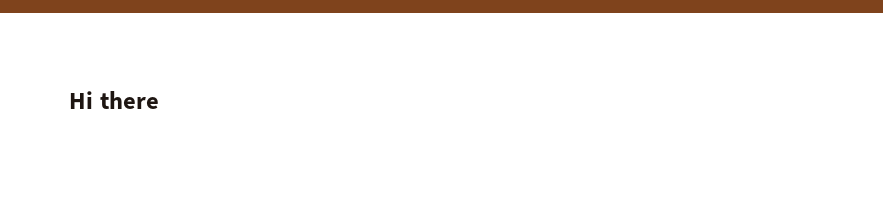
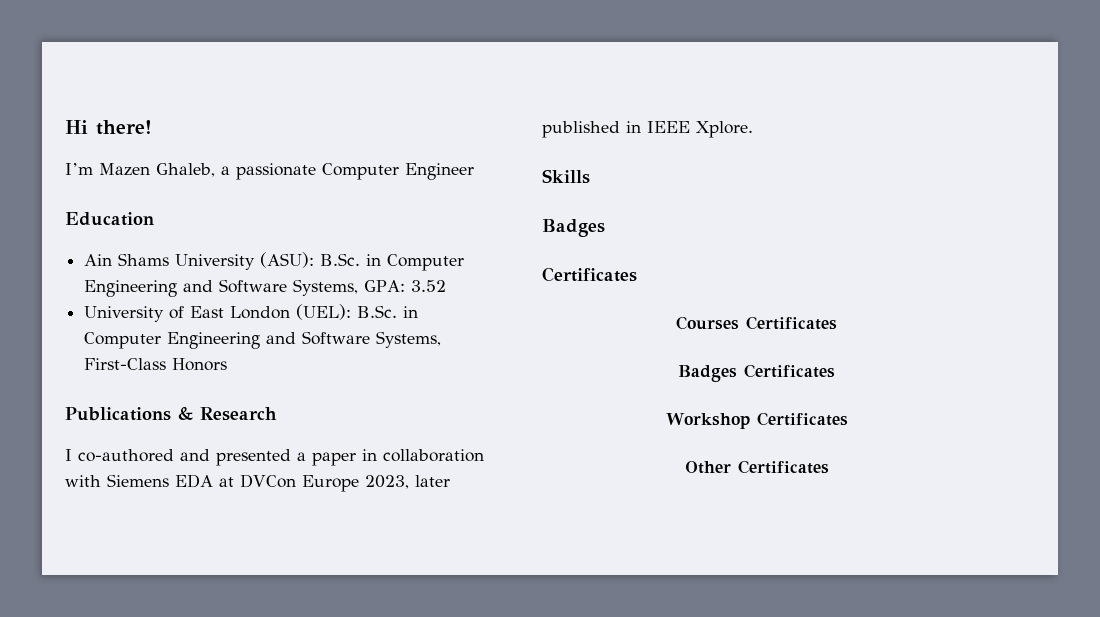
- Hi there
+ Hi there!
+ I’m Mazen Ghaleb, a passionate Computer Engineer
+ Education
+ Ain Shams University (ASU): B.Sc. in Computer Engineering and Software Systems, GPA: 3.52
+ University of East London (UEL): B.Sc. in Computer Engineering and Software Systems, First-Class Honors
+ Publications & Research
+ I co-authored and presented a paper in collaboration with Siemens EDA at DVCon Europe 2023, later published in IEEE Xplore.
+ Skills
+ Badges
+ Certificates
+ Courses Certificates
+ Badges Certificates
+ Workshop Certificates
+ Other Certificates

